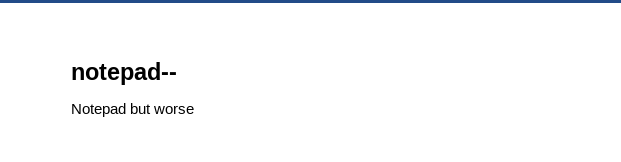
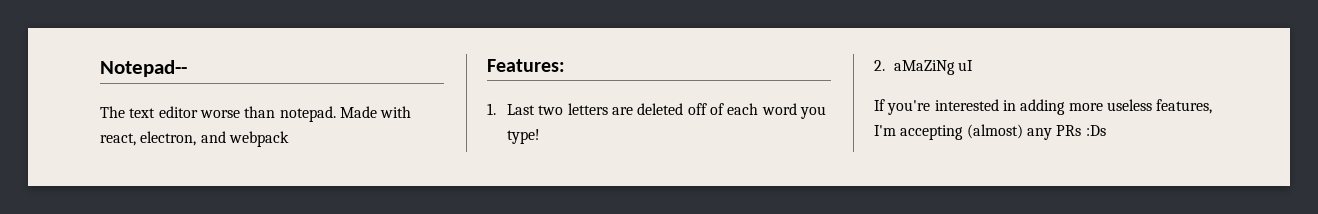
- notepad--
- Notepad but worse
+ Notepad--
+ The text editor worse than notepad. Made with react, electron, and webpack
+ Features:
+ 1. Last two letters are deleted off of each word you type!
+ 2. aMaZiNg uI
+ If you're interested in adding more useless features, I'm accepting (almost) any PRs :Ds

